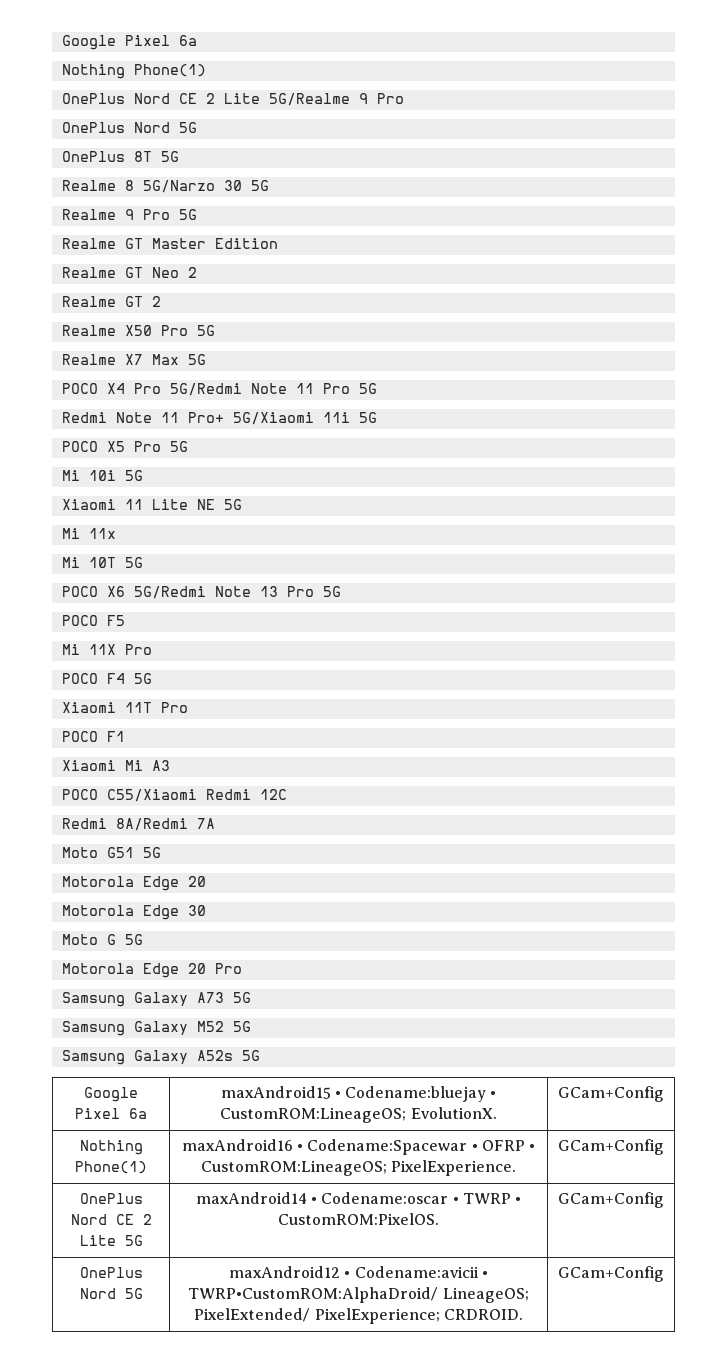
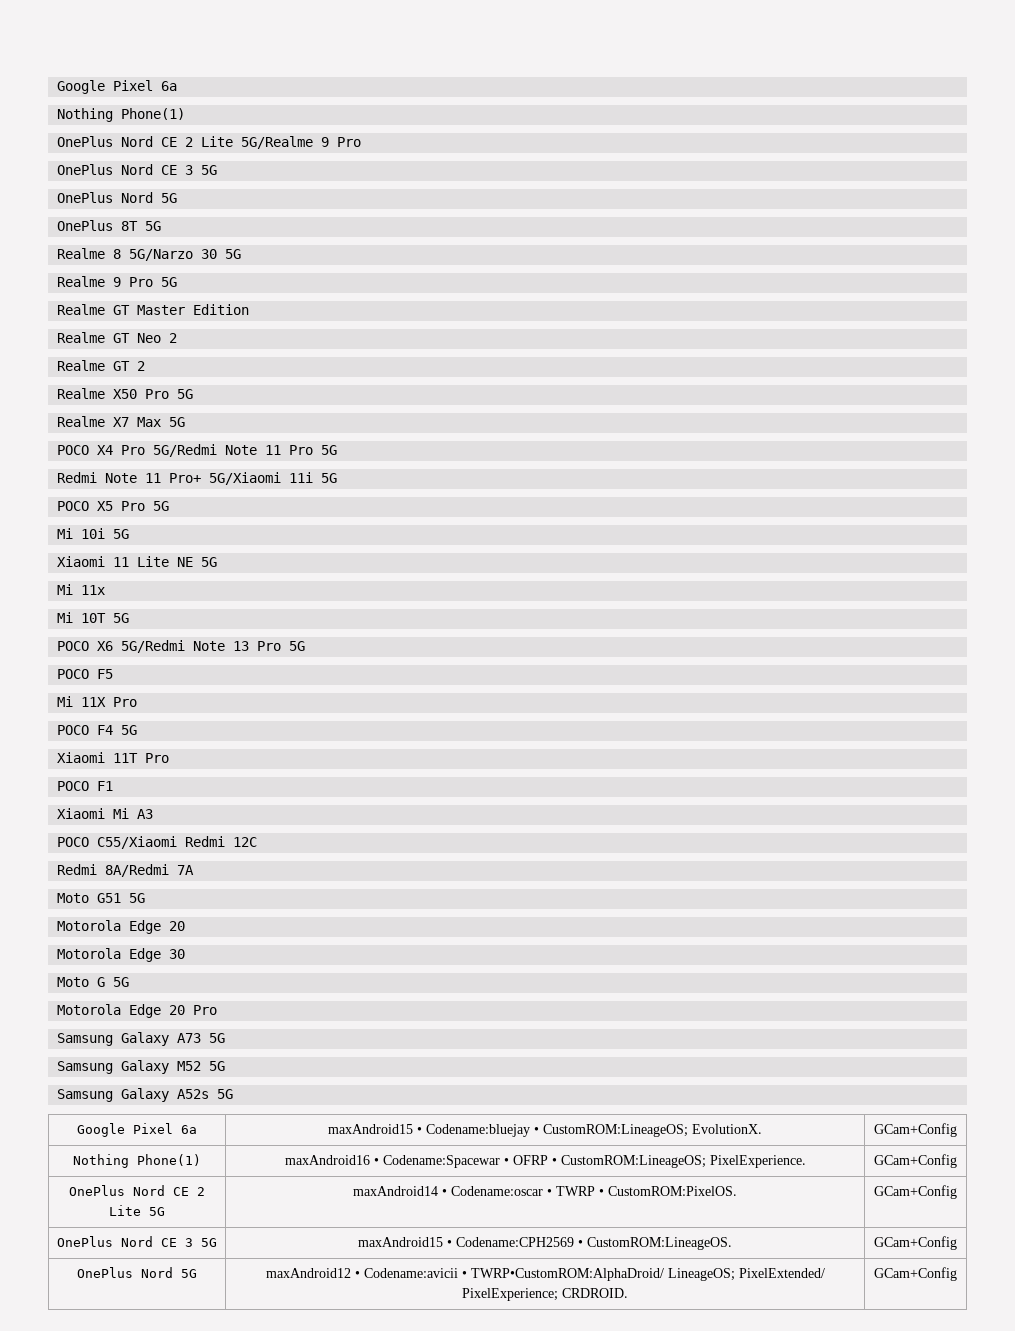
  OnePlus Nord CE 2 Lite 5G/Realme 9 Pro
+ OnePlus Nord CE 3 5G
+ OnePlus Nord CE 3 5G | maxAndroid15 • Codename:CPH2569 • CustomROM:LineageOS. | GCam+Config

